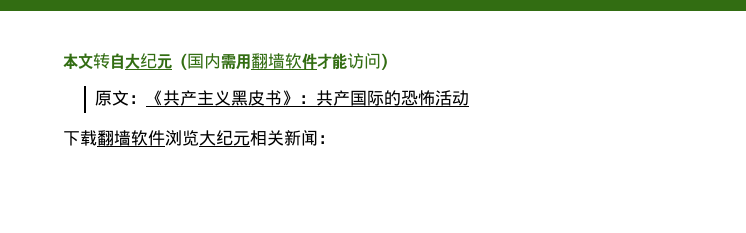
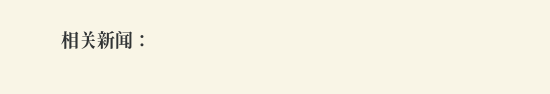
- 本文转自大纪元（国内需用翻墙软件才能访问）
- 原文：《共产主义黑皮书》：共产国际的恐怖活动
- 下载翻墙软件浏览大纪元相关新闻：
+ 相关新闻：

